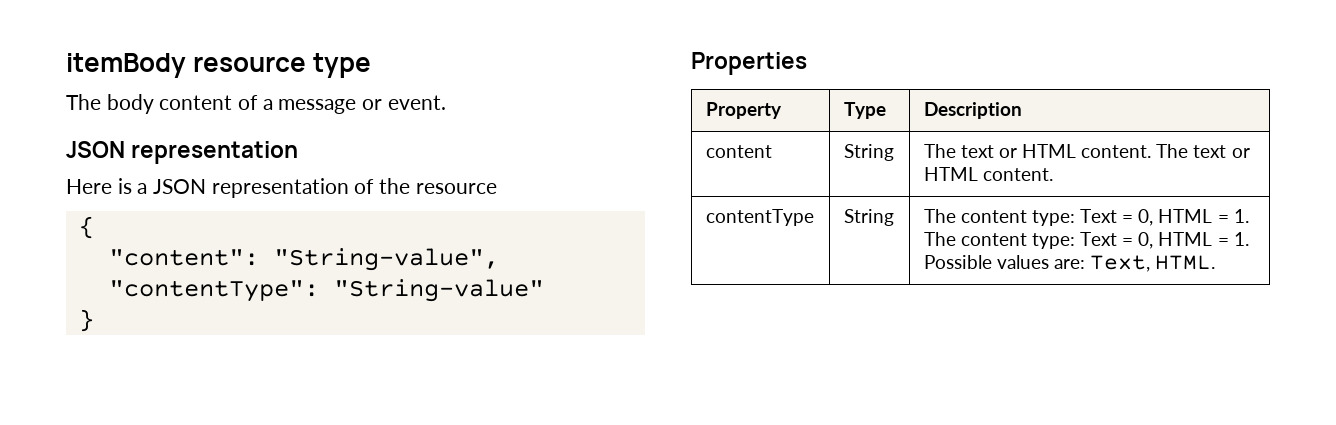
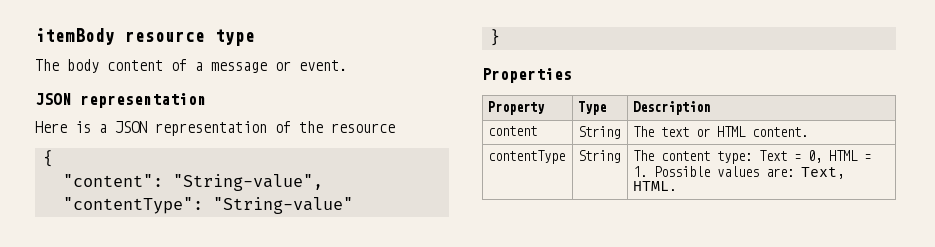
- content | String | The text or HTML content. The text or HTML content.
+ content | String | The text or HTML content.
- contentType | String | The content type: Text = 0, HTML = 1. The content type: Text = 0, HTML = 1. Possible values are: Text, HTML.
+ contentType | String | The content type: Text = 0, HTML = 1. Possible values are: Text, HTML.

